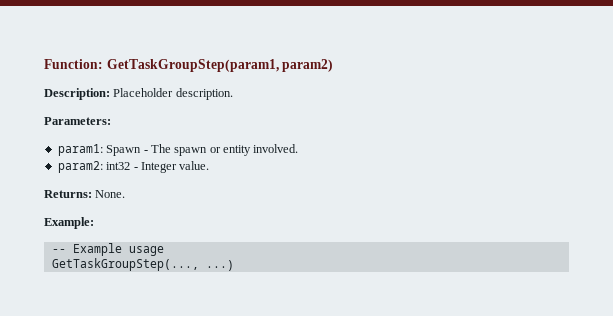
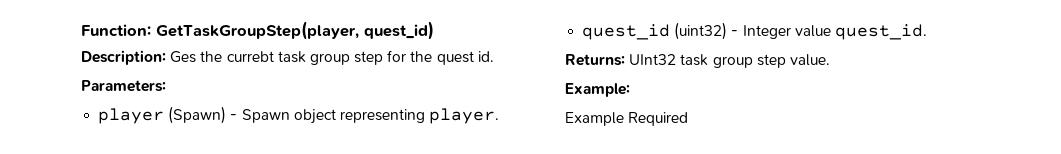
- Function: GetTaskGroupStep(param1, param2)
+ Function: GetTaskGroupStep(player, quest_id)
- Description: Placeholder description.
+ Description: Ges the currebt task group step for the quest id.
  Parameters:
- param1: Spawn - The spawn or entity involved.
- param2: int32 - Integer value.
- Returns: None.
+ player (Spawn) - Spawn object representing player.
+ quest_id (uint32) - Integer value quest_id.
+ Returns: UInt32 task group step value.
  Example:
- -- Example usage
- GetTaskGroupStep(..., ...)
+ Example Required

